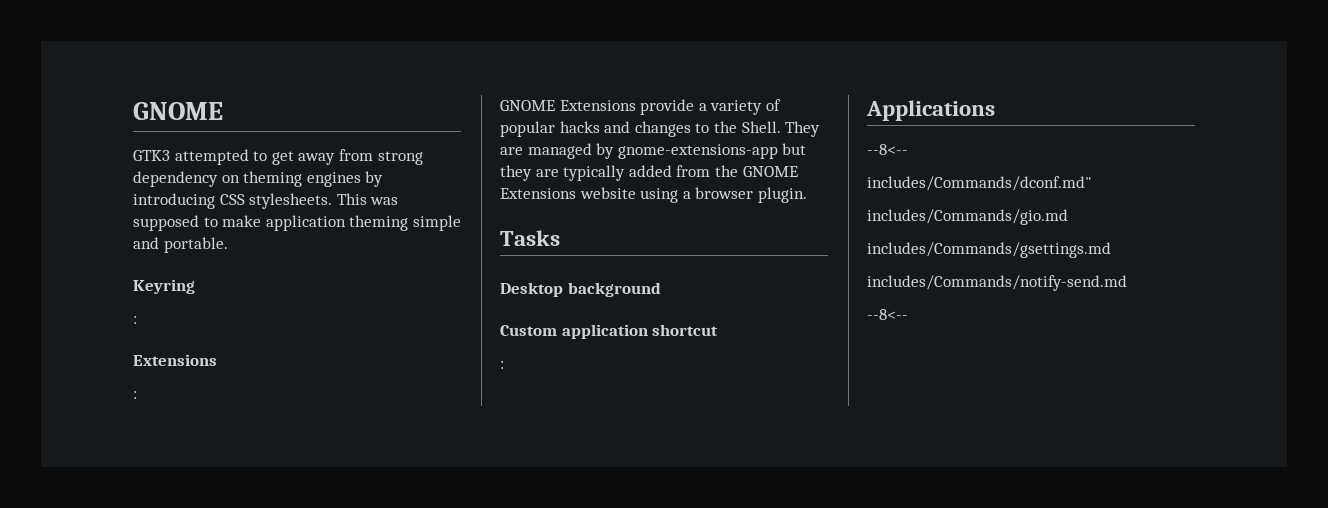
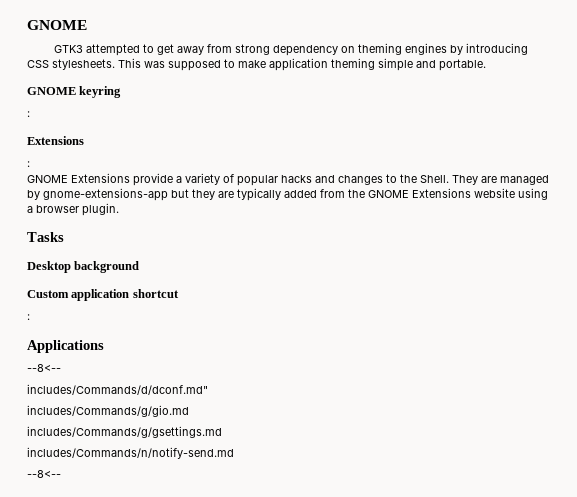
- Keyring
+ GNOME keyring
- includes/Commands/dconf.md"
- includes/Commands/gio.md
- includes/Commands/gsettings.md
- includes/Commands/notify-send.md
+ includes/Commands/d/dconf.md"
+ includes/Commands/g/gio.md
+ includes/Commands/g/gsettings.md
+ includes/Commands/n/notify-send.md

